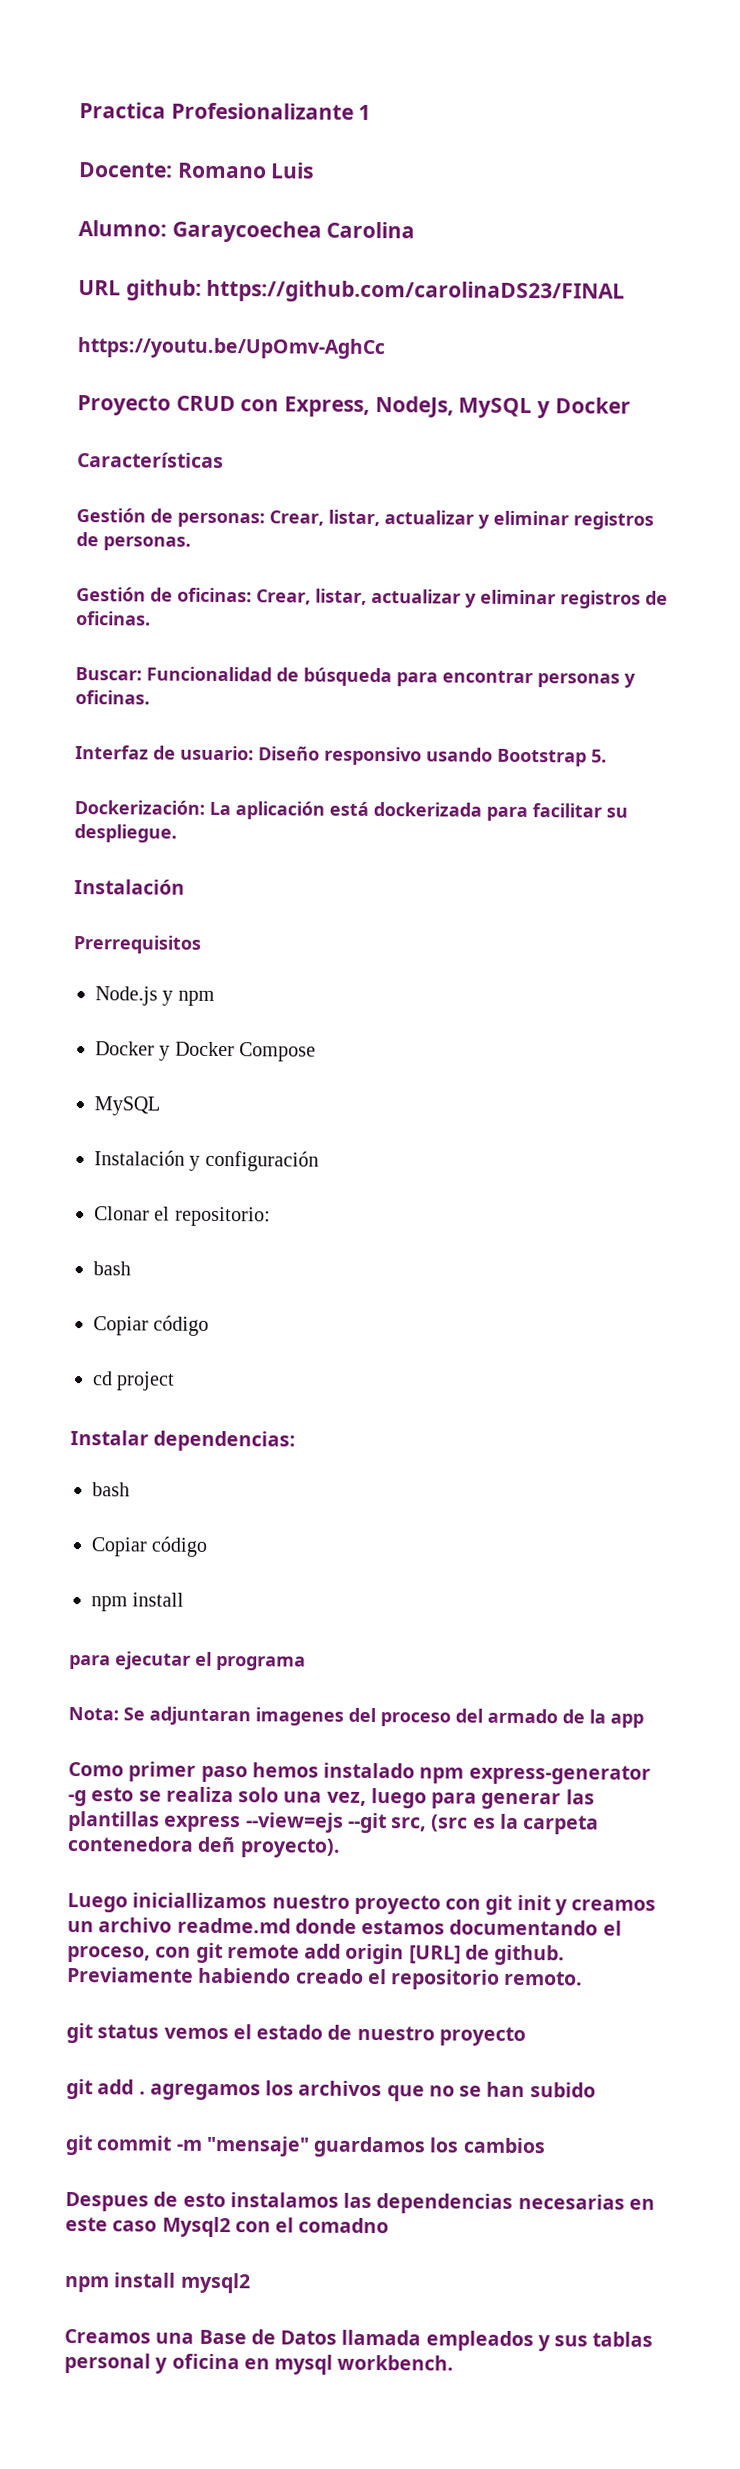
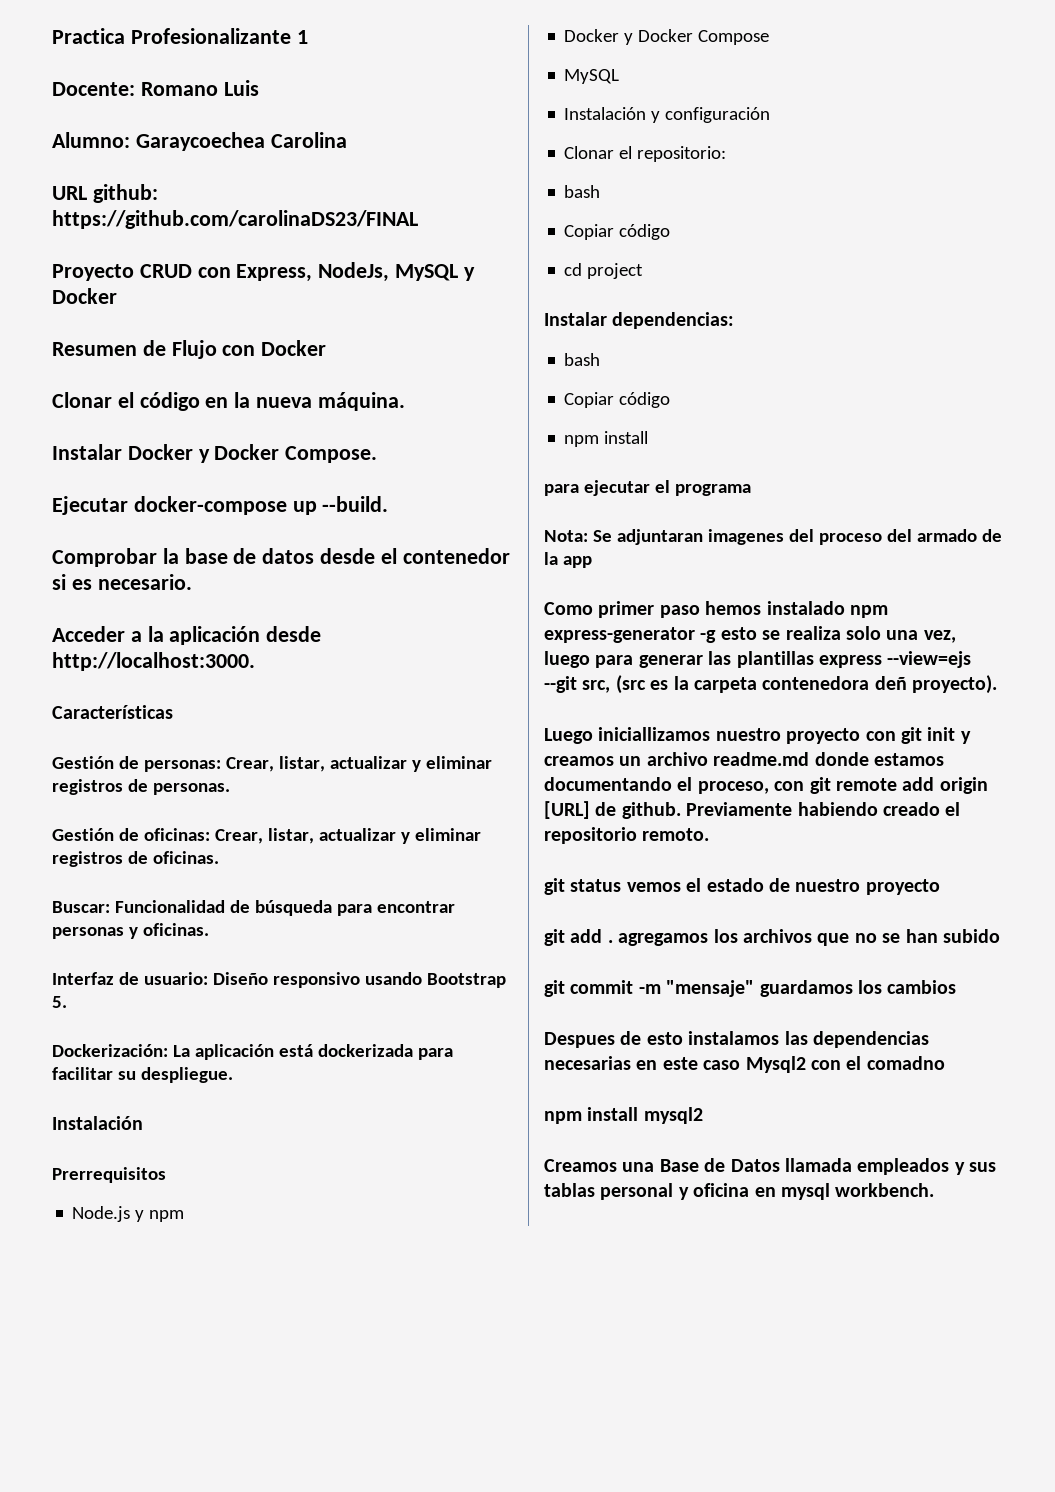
- https://youtu.be/UpOmv-AghCc
+ Resumen de Flujo con Docker
+ Clonar el código en la nueva máquina.
+ Instalar Docker y Docker Compose.
+ Ejecutar docker-compose up --build.
+ Comprobar la base de datos desde el contenedor si es necesario.
+ Acceder a la aplicación desde http://localhost:3000.

